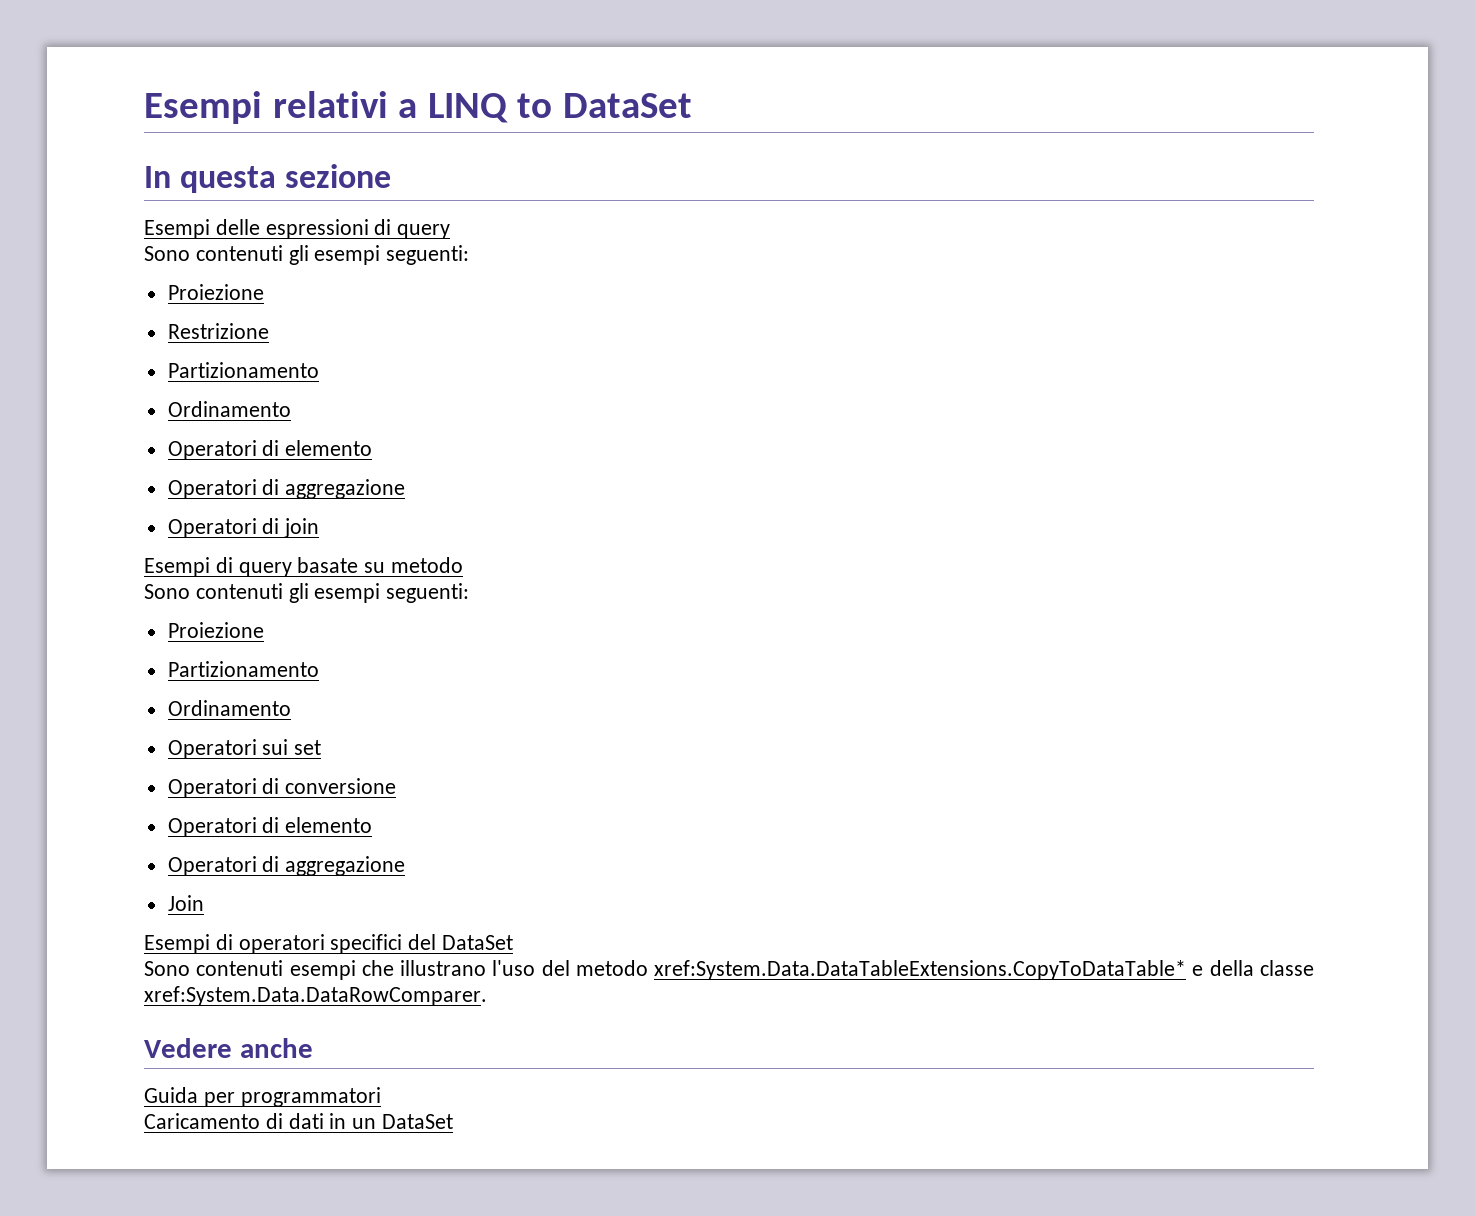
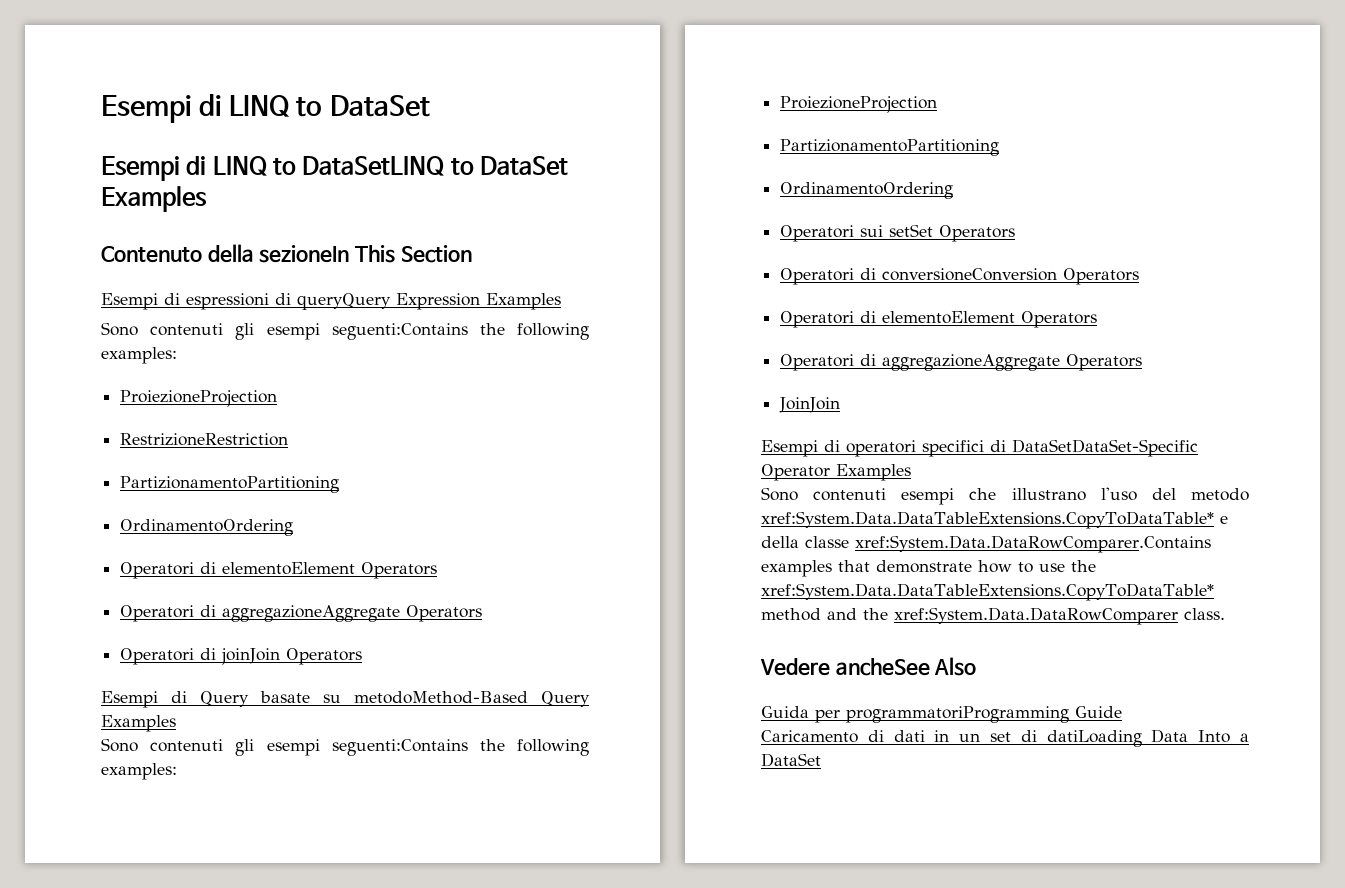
- Esempi relativi a LINQ to DataSet
+ Esempi di LINQ to DataSet
- In questa sezione
- Esempi delle espressioni di query
- Sono contenuti gli esempi seguenti:
- Proiezione
- Restrizione
- Partizionamento
- Ordinamento
- Operatori di elemento
- Operatori di aggregazione
- Operatori di join
- Esempi di query basate su metodo
- Sono contenuti gli esempi seguenti:
- Proiezione
- Partizionamento
- Ordinamento
+ Esempi di LINQ to DataSetLINQ to DataSet Examples
+ Contenuto della sezioneIn This Section
+ Esempi di espressioni di queryQuery Expression Examples
+ Sono contenuti gli esempi seguenti:Contains the following examples:
+ ProiezioneProjection
+ RestrizioneRestriction
+ PartizionamentoPartitioning
+ OrdinamentoOrdering
+ Operatori di elementoElement Operators
+ Operatori di aggregazioneAggregate Operators
+ Operatori di joinJoin Operators
+ Esempi di Query basate su metodoMethod-Based Query Examples
+ Sono contenuti gli esempi seguenti:Contains the following examples:
+ ProiezioneProjection
+ PartizionamentoPartitioning
+ OrdinamentoOrdering
- Operatori sui set
- Operatori di conversione
- Operatori di elemento
- Operatori di aggregazione
- Join
+ Operatori sui setSet Operators
+ Operatori di conversioneConversion Operators
+ Operatori di elementoElement Operators
+ Operatori di aggregazioneAggregate Operators
+ JoinJoin
- Esempi di operatori specifici del DataSet
+ Esempi di operatori specifici di DataSetDataSet-Specific Operator Examples
- Sono contenuti esempi che illustrano l'uso del metodo xref:System.Data.DataTableExtensions.CopyToDataTable* e della classe xref:System.Data.DataRowComparer.
+ Sono contenuti esempi che illustrano l'uso del metodo xref:System.Data.DataTableExtensions.CopyToDataTable* e della classe xref:System.Data.DataRowComparer.Contains examples that demonstrate how to use the xref:System.Data.DataTableExtensions.CopyToDataTable* method and the xref:System.Data.DataRowComparer class.
- Vedere anche
+ Vedere ancheSee Also
- Guida per programmatori
+ Guida per programmatoriProgramming Guide
- Caricamento di dati in un DataSet
+ Caricamento di dati in un set di datiLoading Data Into a DataSet

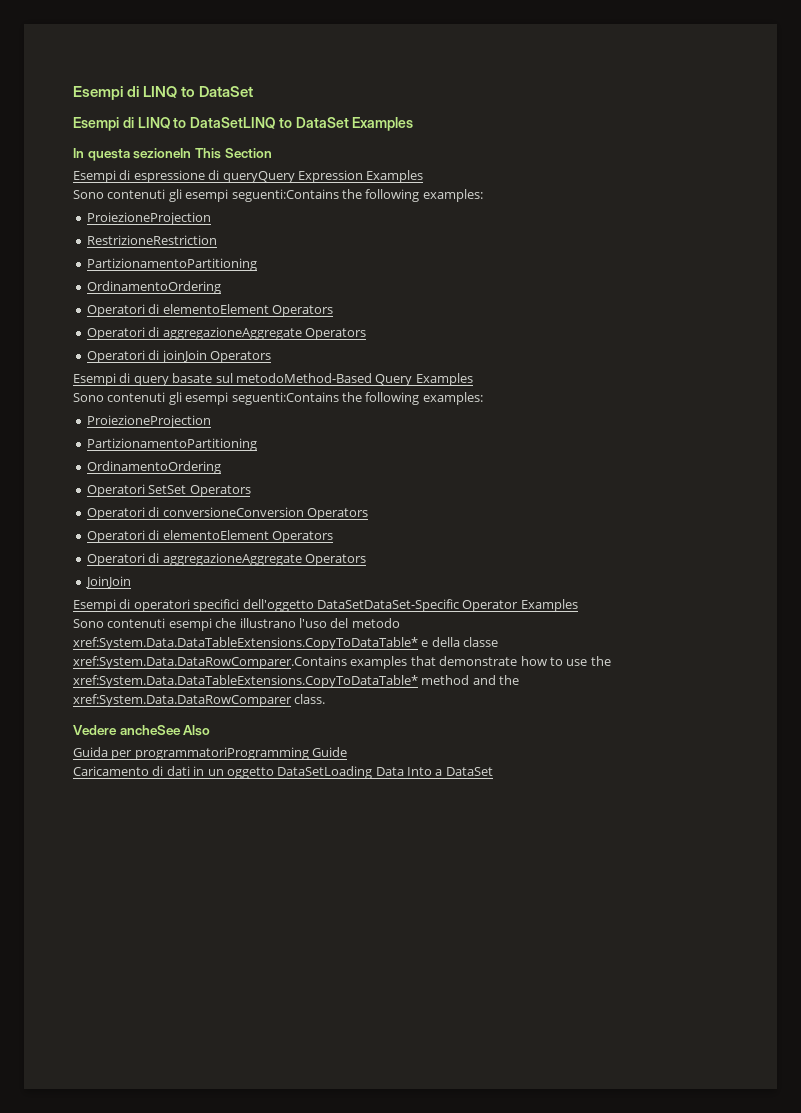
- Contenuto della sezioneIn This Section
+ In questa sezioneIn This Section
- Esempi di espressioni di queryQuery Expression Examples
+ Esempi di espressione di queryQuery Expression Examples
- Esempi di Query basate su metodoMethod-Based Query Examples
+ Esempi di query basate sul metodoMethod-Based Query Examples
- Operatori sui setSet Operators
+ Operatori SetSet Operators
- Esempi di operatori specifici di DataSetDataSet-Specific Operator Examples
+ Esempi di operatori specifici dell'oggetto DataSetDataSet-Specific Operator Examples
- Caricamento di dati in un set di datiLoading Data Into a DataSet
+ Caricamento di dati in un oggetto DataSetLoading Data Into a DataSet

